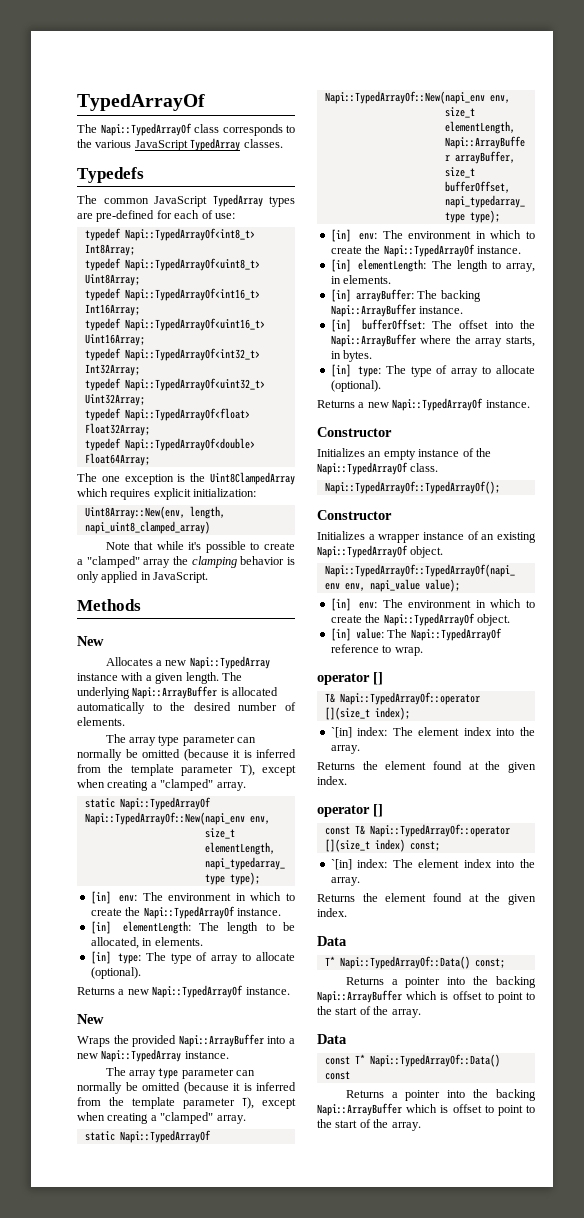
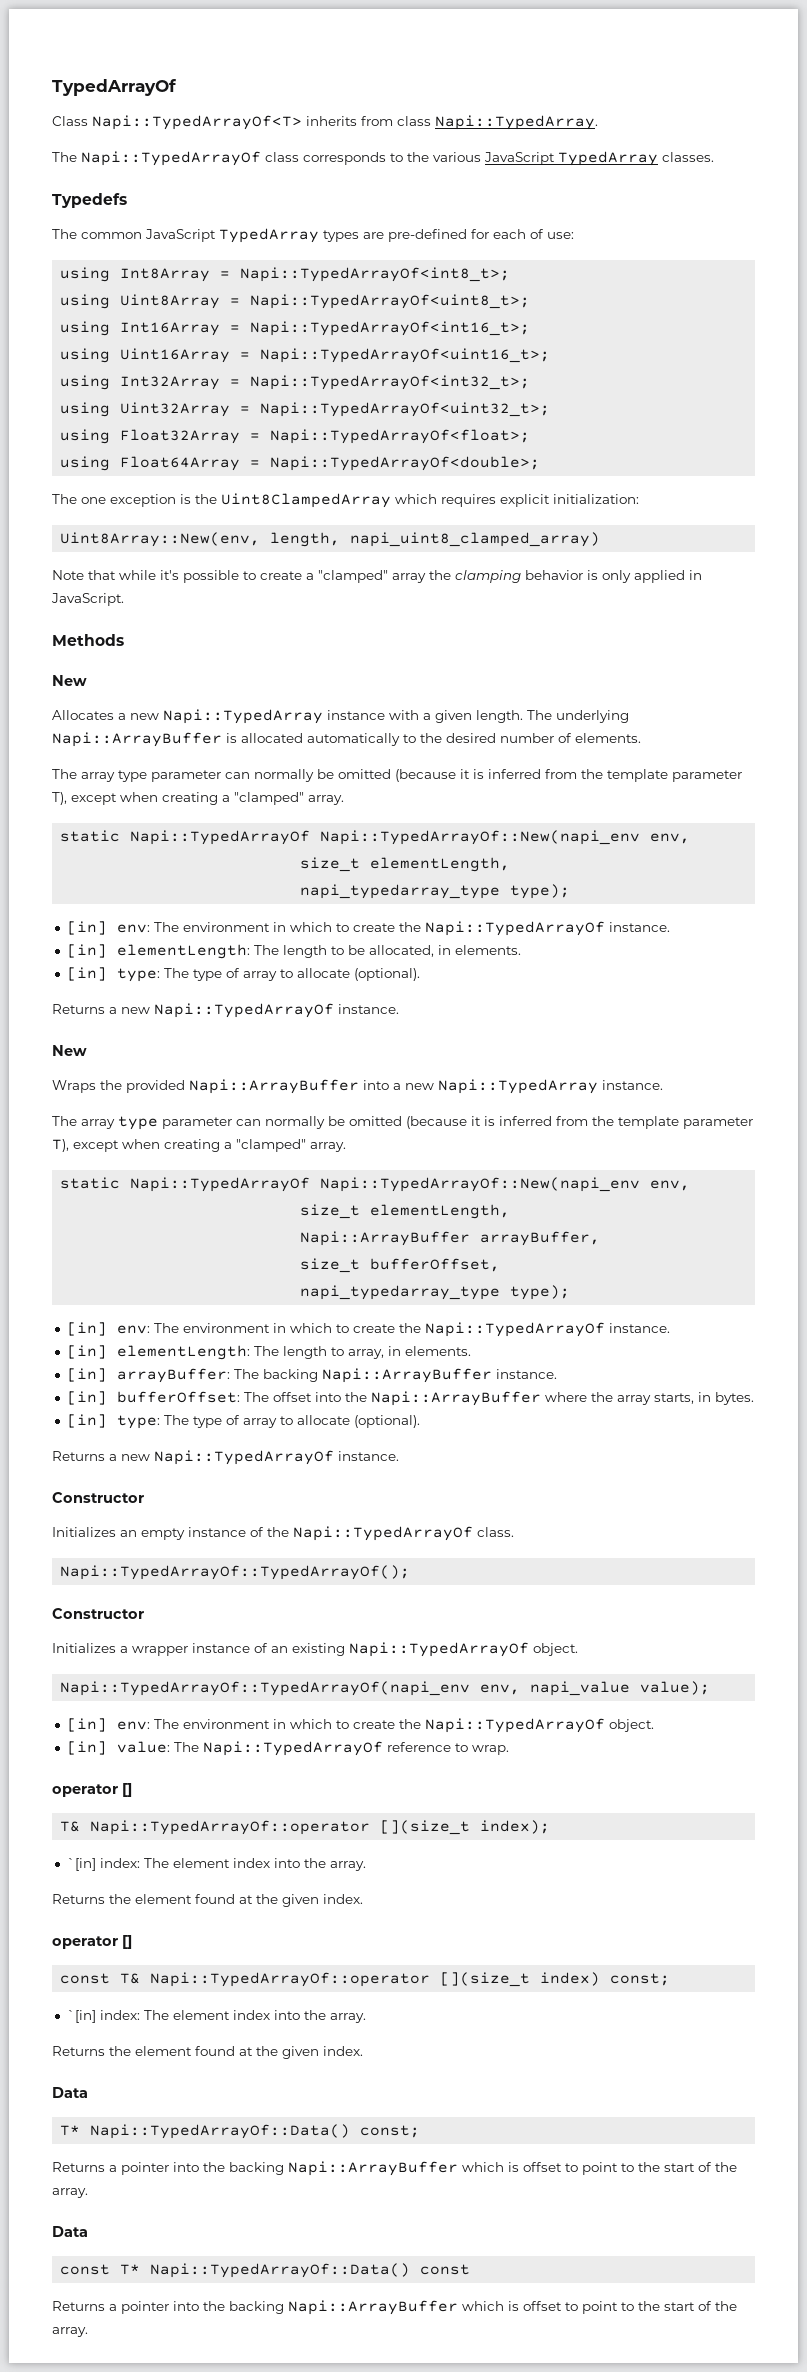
+ Class Napi::TypedArrayOf<T> inherits from class Napi::TypedArray.
- typedef Napi::TypedArrayOf<int8_t> Int8Array;
- typedef Napi::TypedArrayOf<uint8_t> Uint8Array;
- typedef Napi::TypedArrayOf<int16_t> Int16Array;
- typedef Napi::TypedArrayOf<uint16_t> Uint16Array;
- typedef Napi::TypedArrayOf<int32_t> Int32Array;
- typedef Napi::TypedArrayOf<uint32_t> Uint32Array;
- typedef Napi::TypedArrayOf<float> Float32Array;
- typedef Napi::TypedArrayOf<double> Float64Array;
+ using Int8Array = Napi::TypedArrayOf<int8_t>;
+ using Uint8Array = Napi::TypedArrayOf<uint8_t>;
+ using Int16Array = Napi::TypedArrayOf<int16_t>;
+ using Uint16Array = Napi::TypedArrayOf<uint16_t>;
+ using Int32Array = Napi::TypedArrayOf<int32_t>;
+ using Uint32Array = Napi::TypedArrayOf<uint32_t>;
+ using Float32Array = Napi::TypedArrayOf<float>;
+ using Float64Array = Napi::TypedArrayOf<double>;

